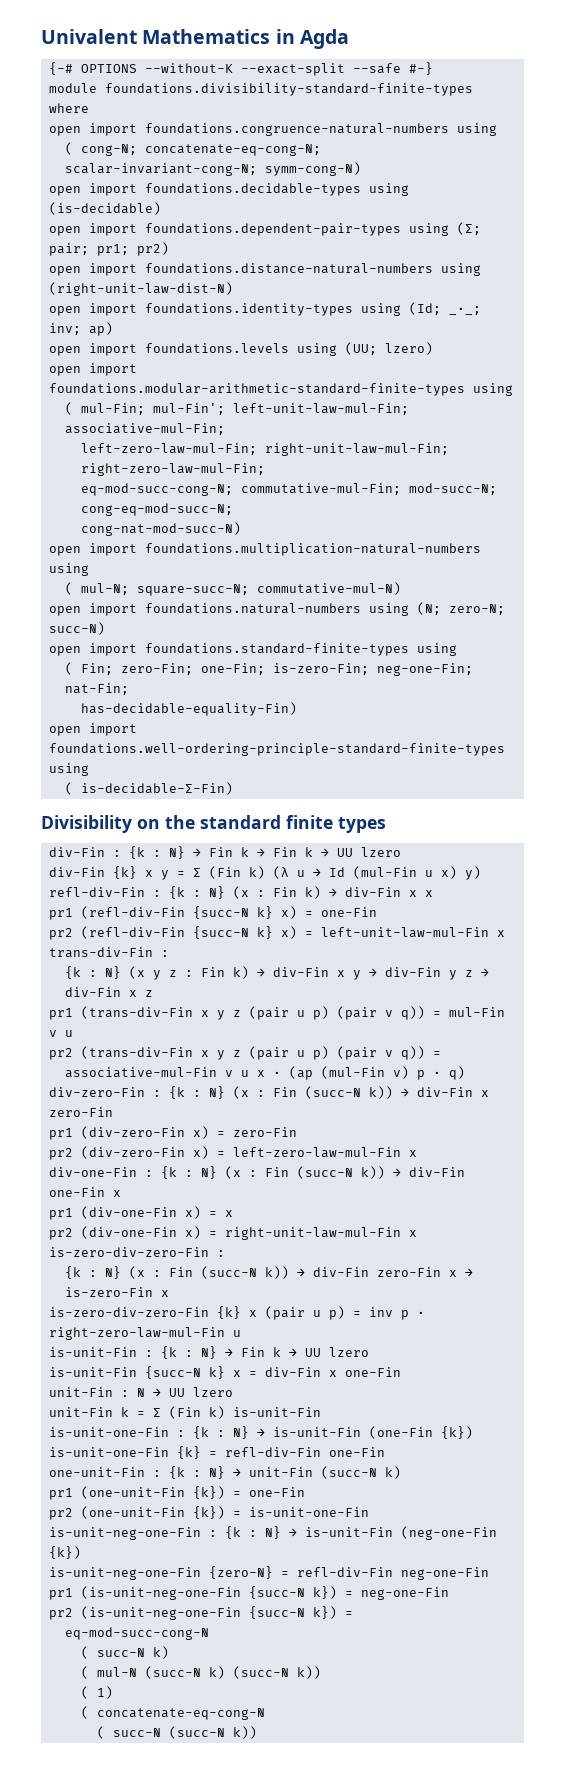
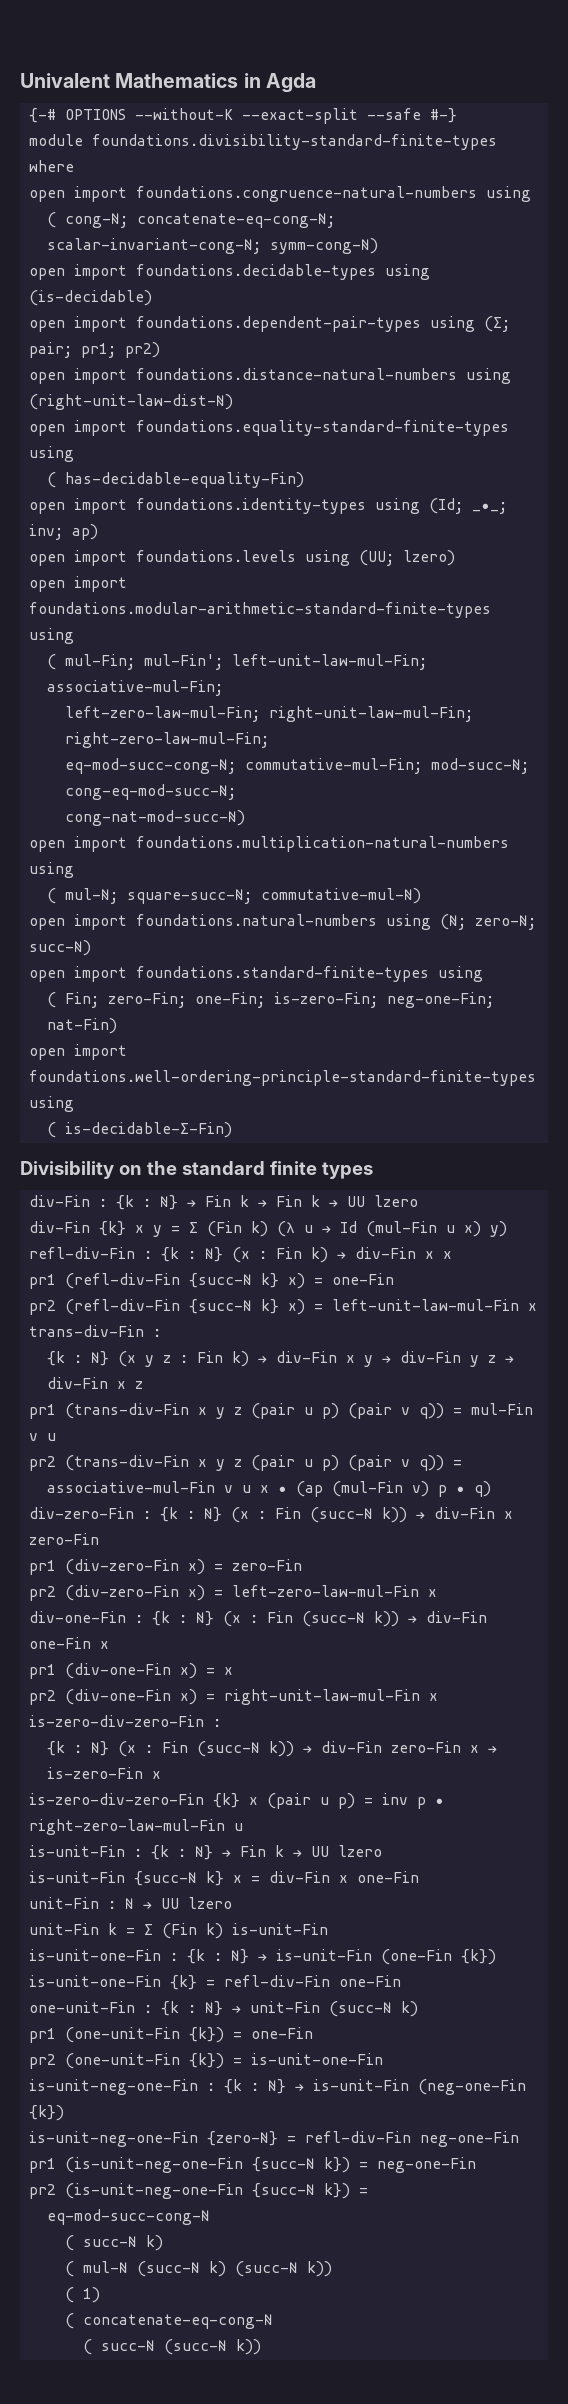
+ open import foundations.equality-standard-finite-types using
+ ( has-decidable-equality-Fin)
- ( Fin; zero-Fin; one-Fin; is-zero-Fin; neg-one-Fin; nat-Fin;
- has-decidable-equality-Fin)
+ ( Fin; zero-Fin; one-Fin; is-zero-Fin; neg-one-Fin; nat-Fin)

